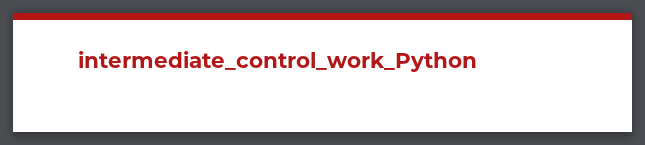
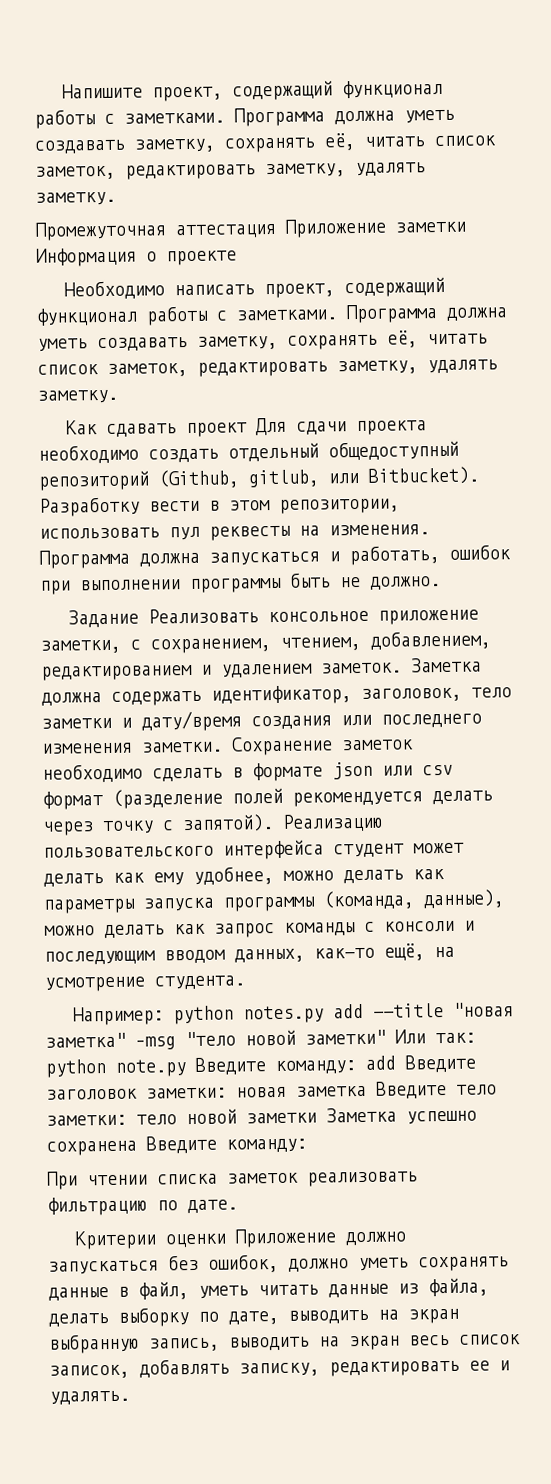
- intermediate_control_work_Python
+ Напишите проект, содержащий функционал работы с заметками. Программа должна уметь создавать заметку, сохранять её, читать список заметок, редактировать заметку, удалять заметку.
+ Промежуточная аттестация Приложение заметки Информация о проекте
+ Необходимо написать проект, содержащий функционал работы с заметками. Программа должна уметь создавать заметку, сохранять её, читать список заметок, редактировать заметку, удалять заметку.
+ Как сдавать проект Для сдачи проекта необходимо создать отдельный общедоступный репозиторий (Github, gitlub, или Bitbucket). Разработку вести в этом репозитории, использовать пул реквесты на изменения. Программа должна запускаться и работать, ошибок при выполнении программы быть не должно.
+ Задание Реализовать консольное приложение заметки, с сохранением, чтением, добавлением, редактированием и удалением заметок. Заметка должна содержать идентификатор, заголовок, тело заметки и дату/время создания или последнего изменения заметки. Сохранение заметок необходимо сделать в формате json или csv формат (разделение полей рекомендуется делать через точку с запятой). Реализацию пользовательского интерфейса студент может делать как ему удобнее, можно делать как параметры запуска программы (команда, данные), можно делать как запрос команды с консоли и последующим вводом данных, как-то ещё, на усмотрение студента.
+ Например: python notes.py add --title "новая заметка" –msg "тело новой заметки" Или так: python note.py Введите команду: add Введите заголовок заметки: новая заметка Введите тело заметки: тело новой заметки Заметка успешно сохранена Введите команду:
+ При чтении списка заметок реализовать фильтрацию по дате.
+ Критерии оценки Приложение должно запускаться без ошибок, должно уметь сохранять данные в файл, уметь читать данные из файла, делать выборку по дате, выводить на экран выбранную запись, выводить на экран весь список записок, добавлять записку, редактировать ее и удалять.

